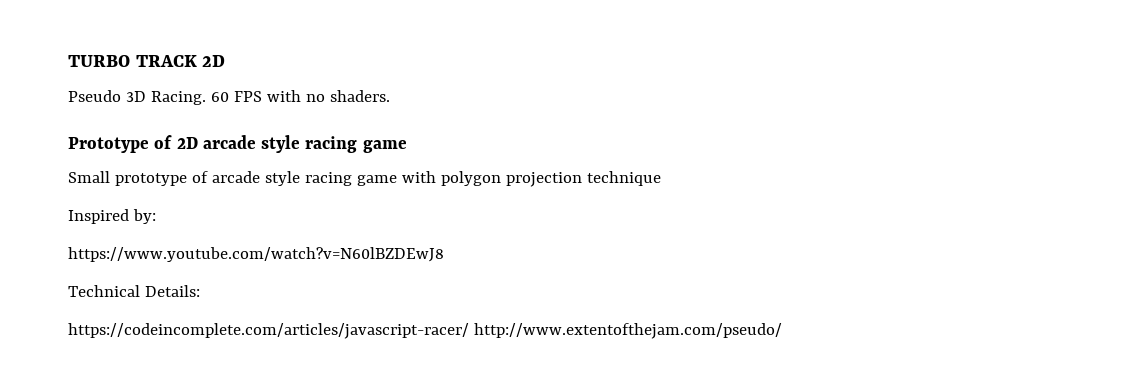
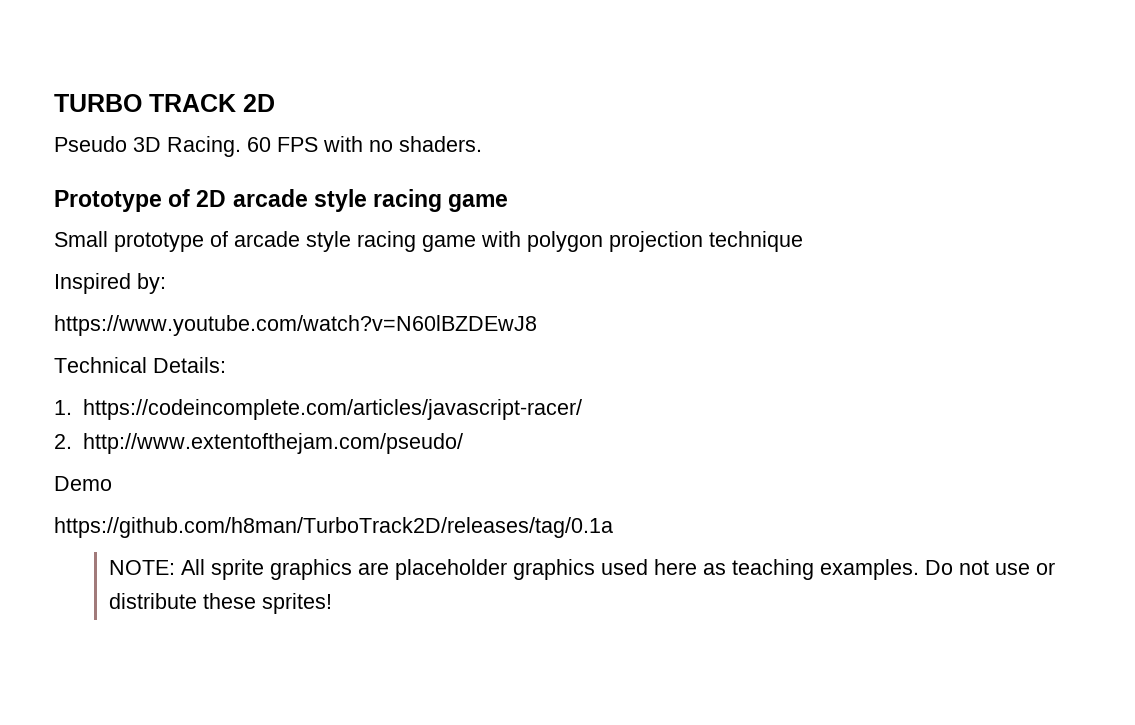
- https://codeincomplete.com/articles/javascript-racer/ http://www.extentofthejam.com/pseudo/
+ 1. https://codeincomplete.com/articles/javascript-racer/
+ 2. http://www.extentofthejam.com/pseudo/
+ Demo
+ https://github.com/h8man/TurboTrack2D/releases/tag/0.1a
+ NOTE: All sprite graphics are placeholder graphics used here as teaching examples. Do not use or distribute these sprites!

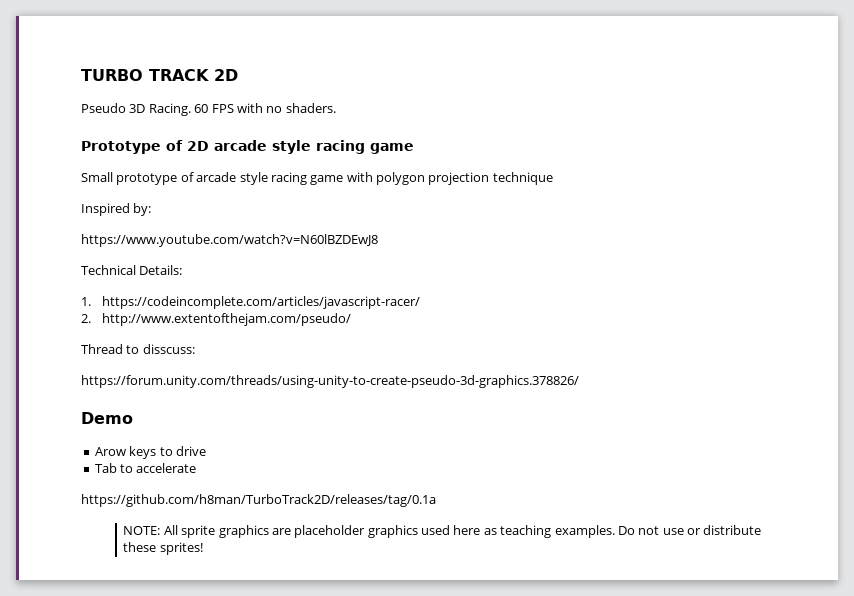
+ Thread to disscuss:
+ https://forum.unity.com/threads/using-unity-to-create-pseudo-3d-graphics.378826/
  Demo
+ Arow keys to drive
+ Tab to accelerate

